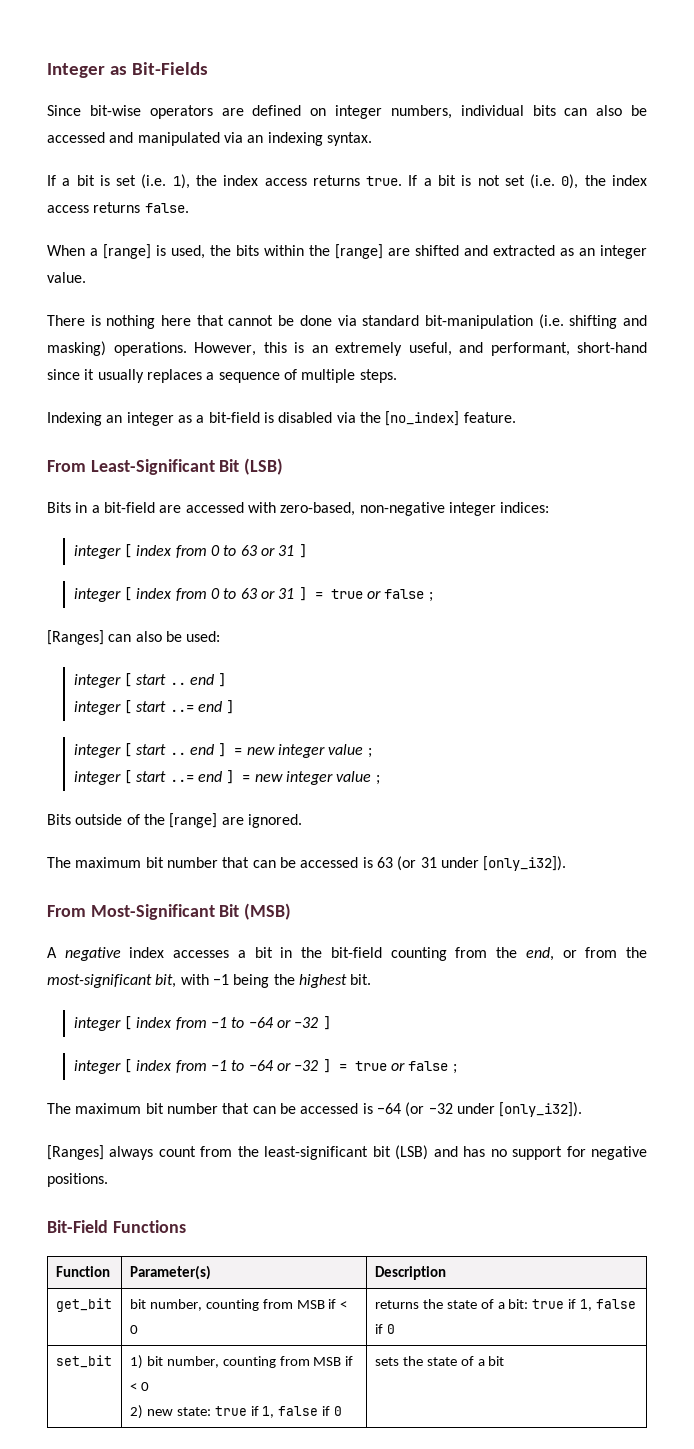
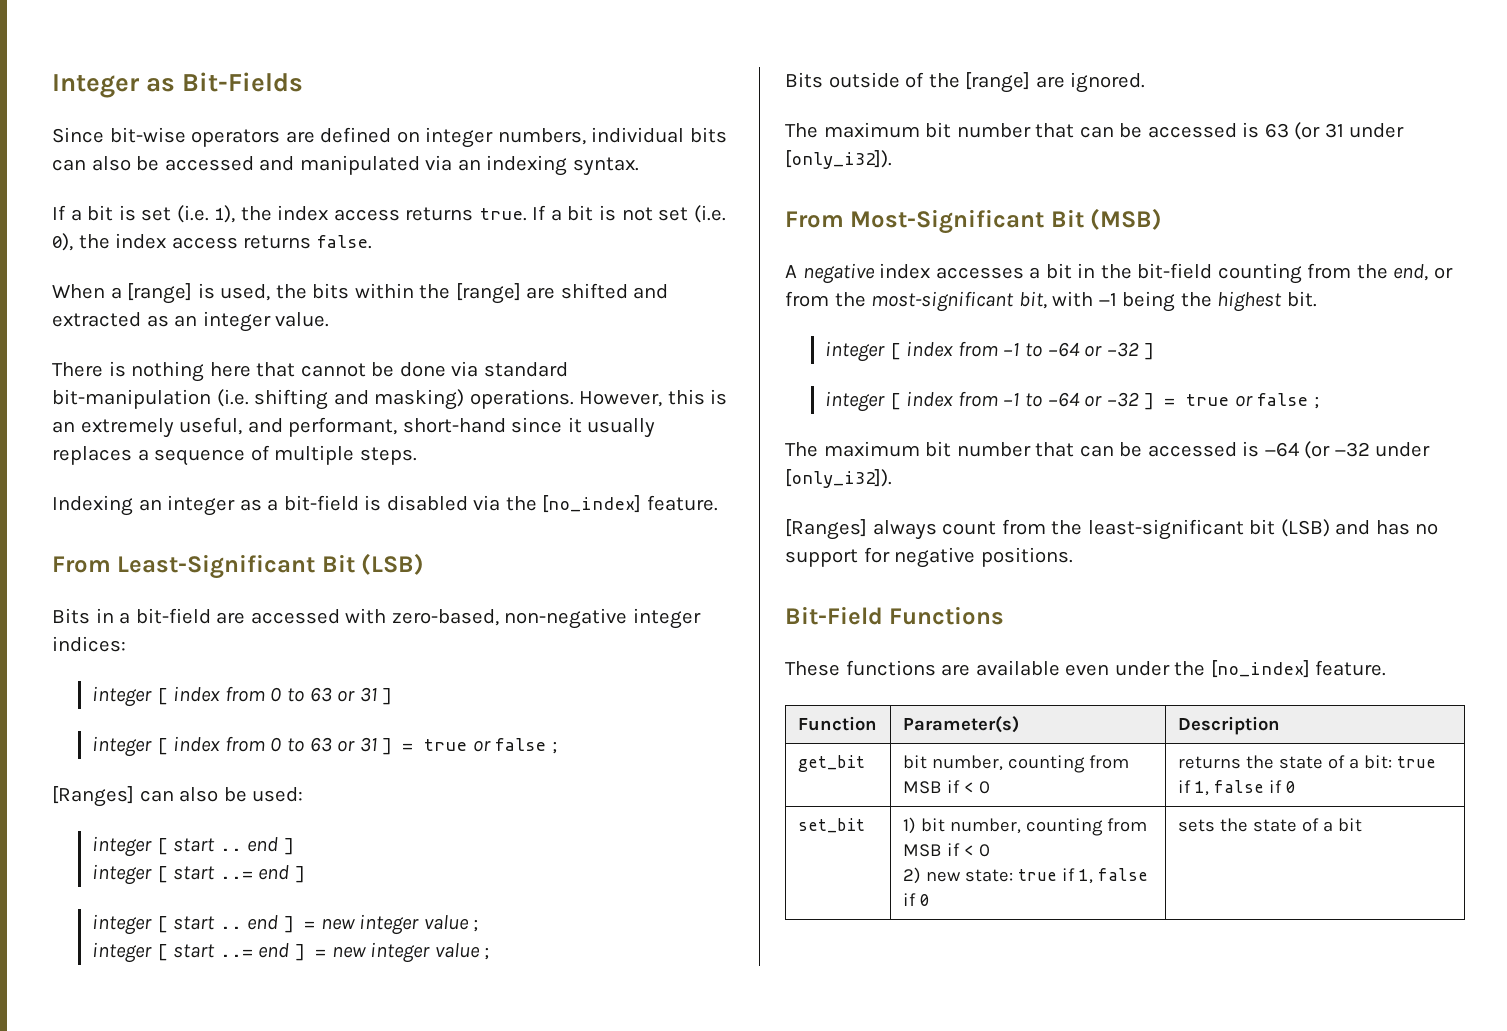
+ These functions are available even under the [no_index] feature.

